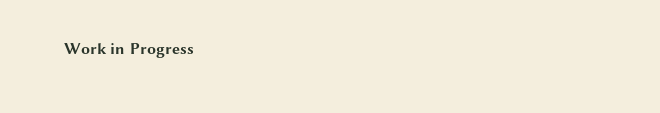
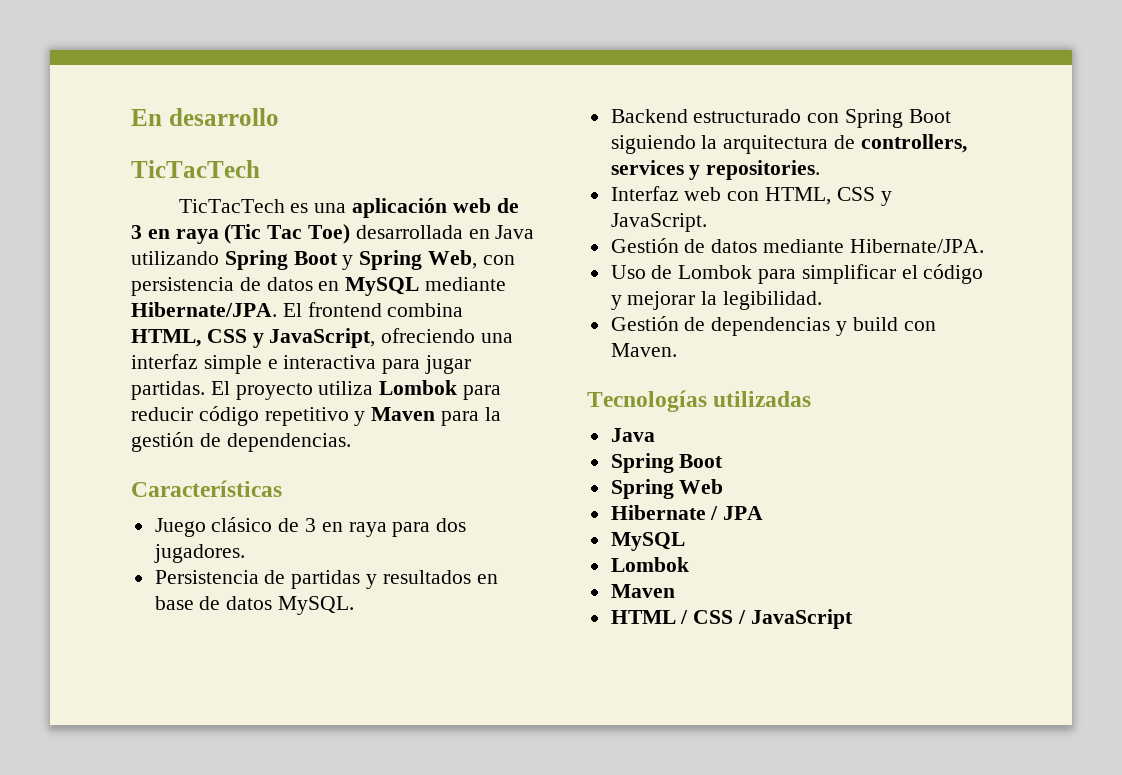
- Work in Progress
+ En desarrollo
+ TicTacTech
+ TicTacTech es una aplicación web de 3 en raya (Tic Tac Toe) desarrollada en Java utilizando Spring Boot y Spring Web, con persistencia de datos en MySQL mediante Hibernate/JPA. El frontend combina HTML, CSS y JavaScript, ofreciendo una interfaz simple e interactiva para jugar partidas. El proyecto utiliza Lombok para reducir código repetitivo y Maven para la gestión de dependencias.
+ Características
+ Juego clásico de 3 en raya para dos jugadores.
+ Persistencia de partidas y resultados en base de datos MySQL.
+ Backend estructurado con Spring Boot siguiendo la arquitectura de controllers, services y repositories.
+ Interfaz web con HTML, CSS y JavaScript.
+ Gestión de datos mediante Hibernate/JPA.
+ Uso de Lombok para simplificar el código y mejorar la legibilidad.
+ Gestión de dependencias y build con Maven.
+ Tecnologías utilizadas
+ Java
+ Spring Boot
+ Spring Web
+ Hibernate / JPA
+ MySQL
+ Lombok
+ Maven
+ HTML / CSS / JavaScript

